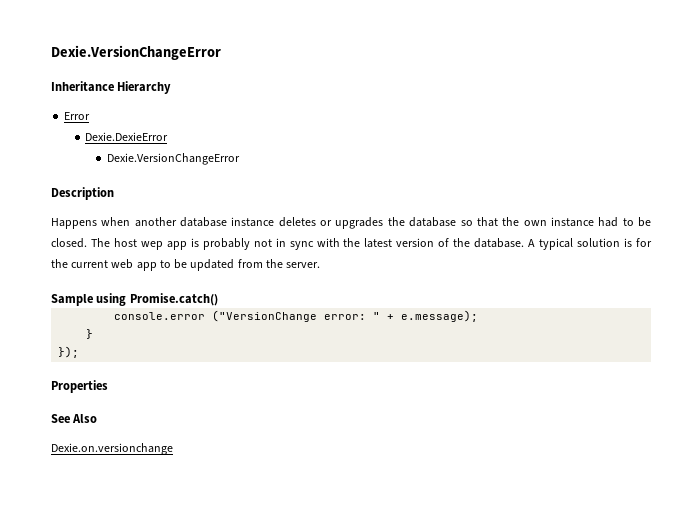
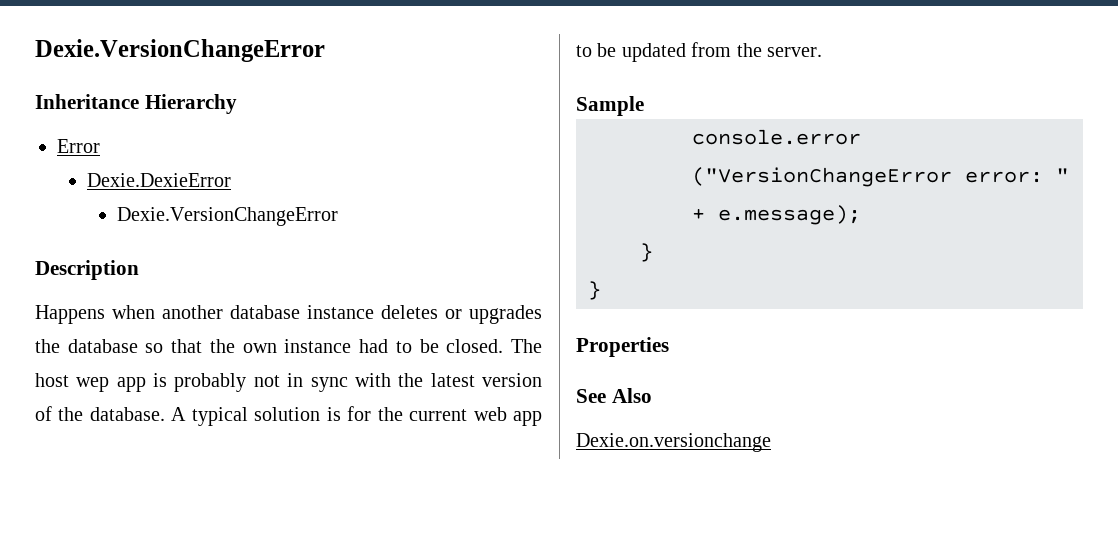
- Sample using Promise.catch()
+ Sample
- console.error ("VersionChange error: " + e.message);
+ console.error ("VersionChangeError error: " + e.message);
  }
- });
+ }

